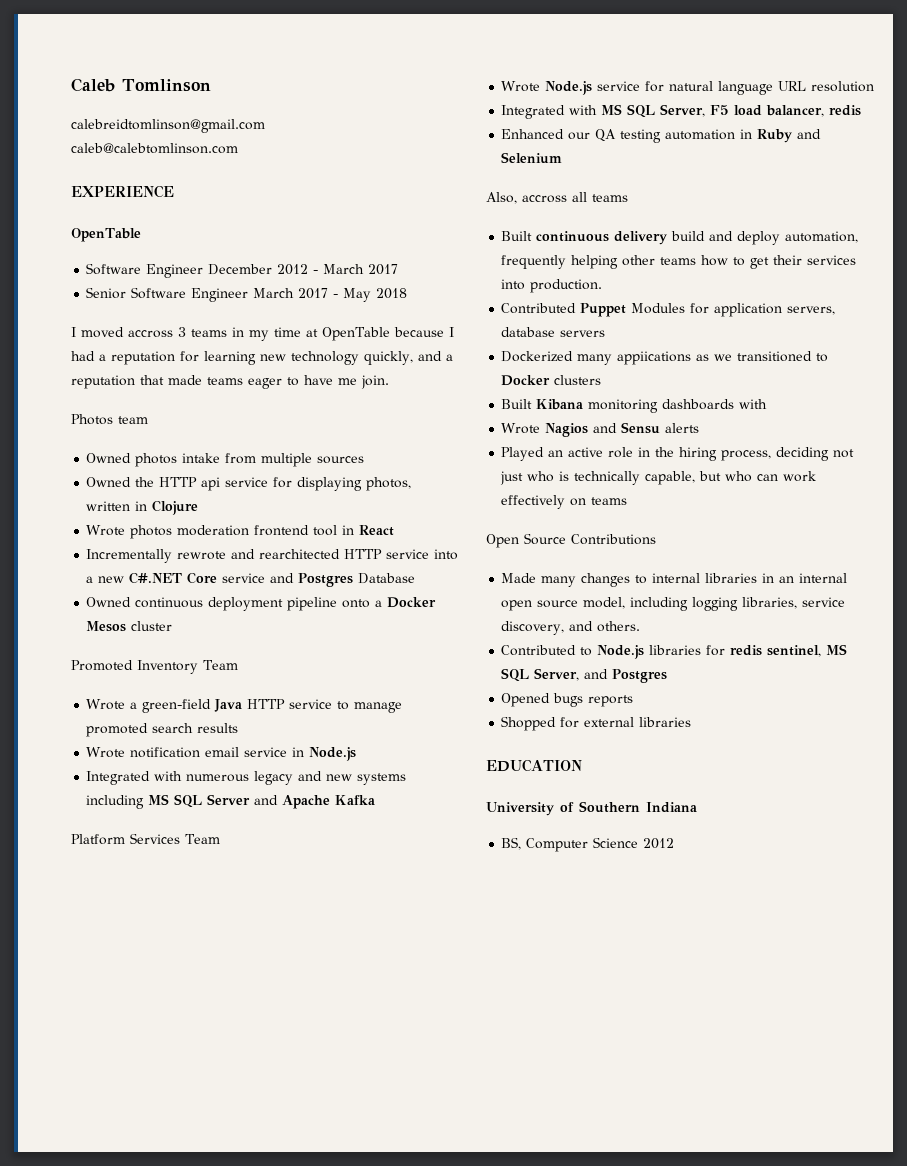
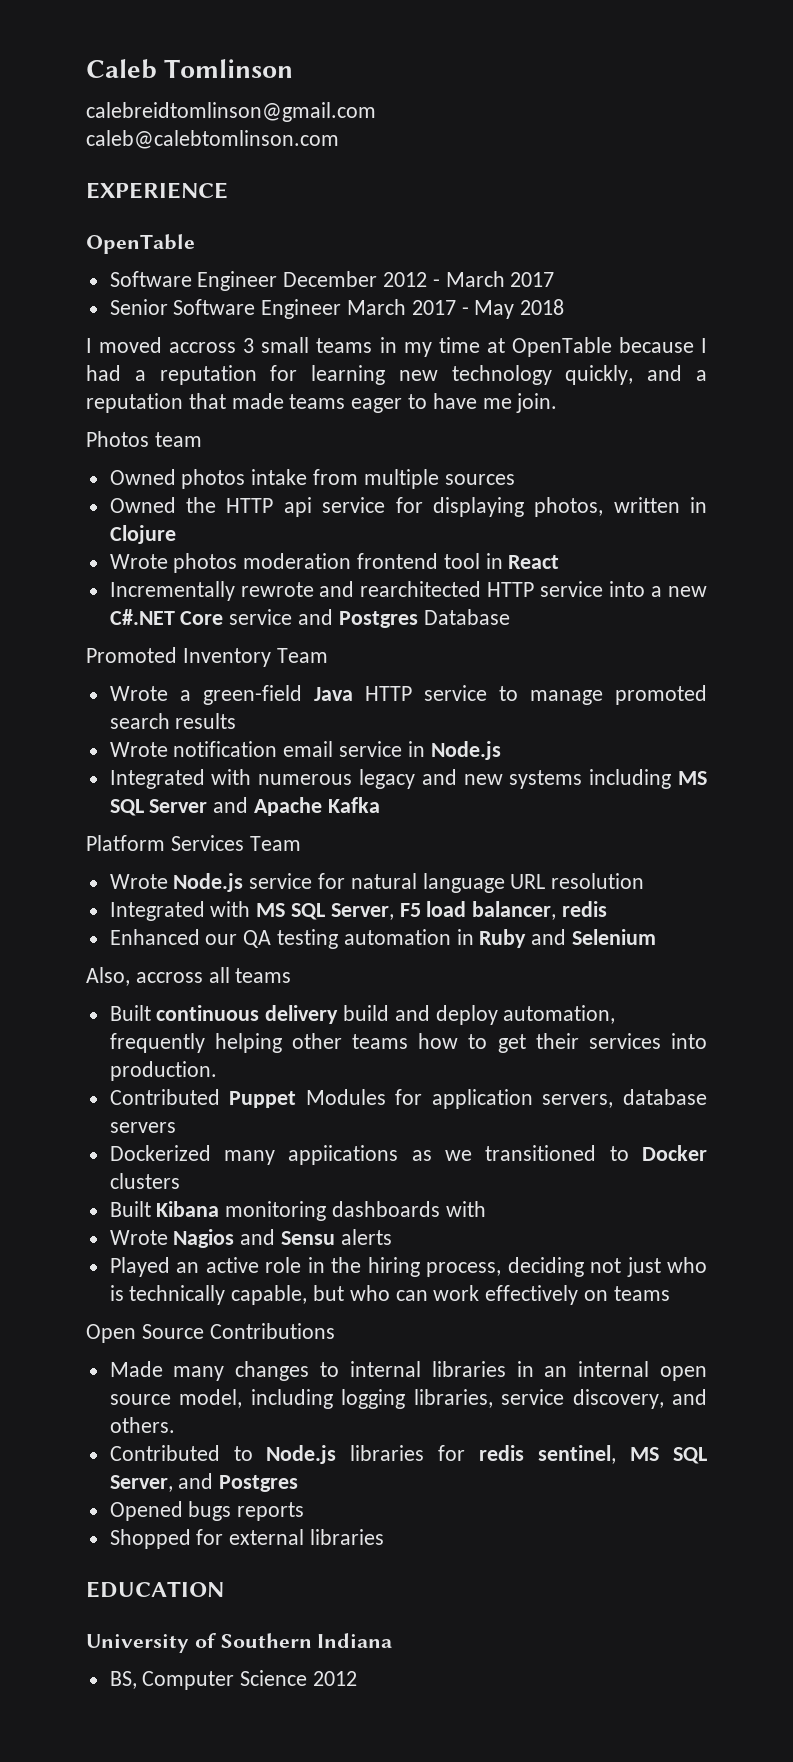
- I moved accross 3 teams in my time at OpenTable because I had a reputation for learning new technology quickly, and a reputation that made teams eager to have me join.
+ I moved accross 3 small teams in my time at OpenTable because I had a reputation for learning new technology quickly, and a reputation that made teams eager to have me join.
- Owned continuous deployment pipeline onto a Docker Mesos cluster

